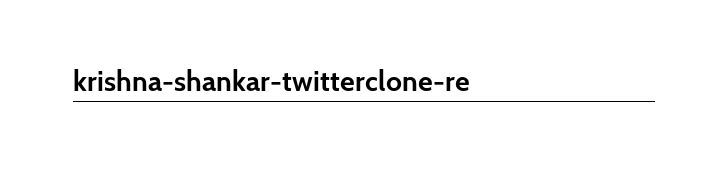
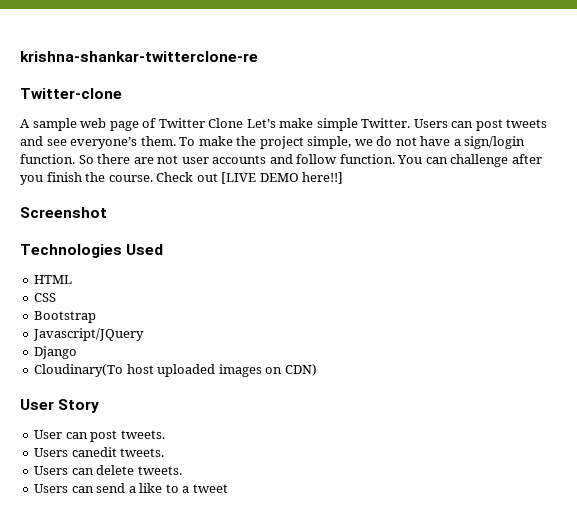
+ Twitter-clone
+ A sample web page of Twitter Clone Let’s make simple Twitter. Users can post tweets and see everyone’s them. To make the project simple, we do not have a sign/login function. So there are not user accounts and follow function. You can challenge after you finish the course. Check out [LIVE DEMO here!!]
+ Screenshot
+ Technologies Used
+ HTML
+ CSS
+ Bootstrap
+ Javascript/JQuery
+ Django
+ Cloudinary(To host uploaded images on CDN)
+ User Story
+ User can post tweets.
+ Users canedit tweets.
+ Users can delete tweets.
+ Users can send a like to a tweet

